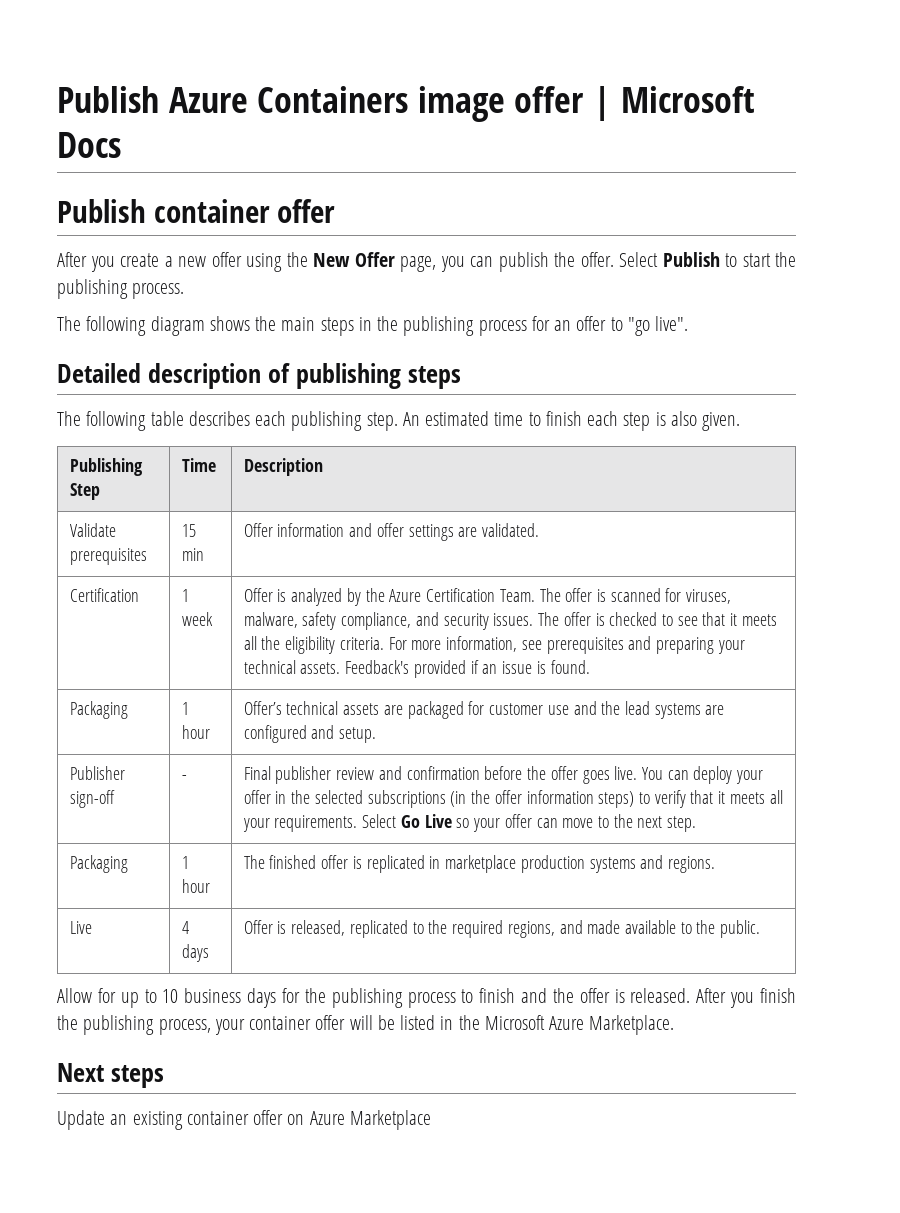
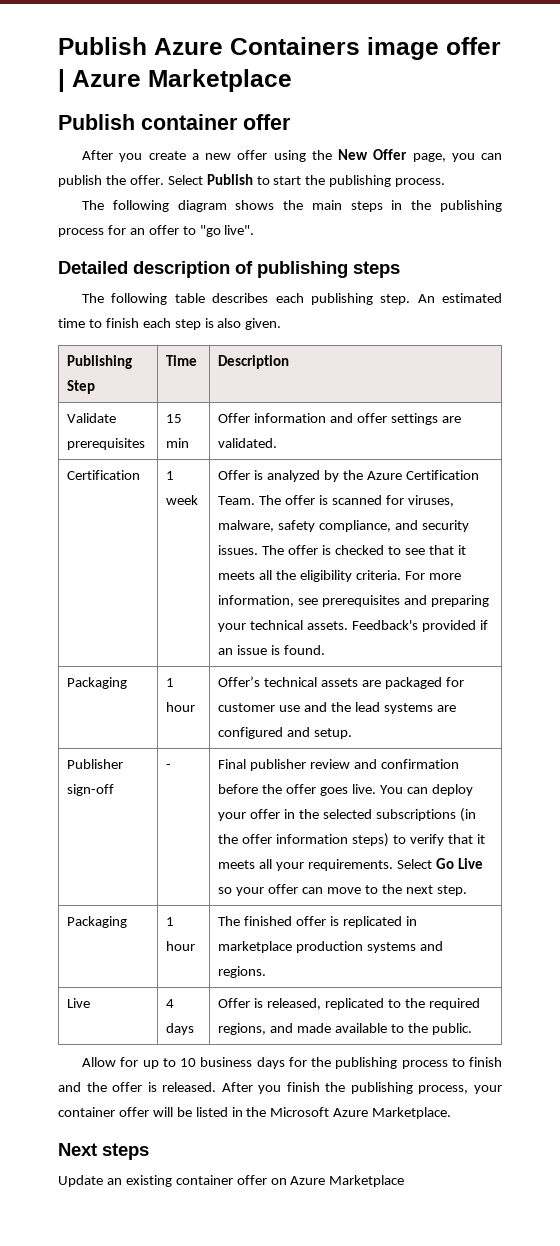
- Publish Azure Containers image offer | Microsoft Docs
+ Publish Azure Containers image offer | Azure Marketplace

